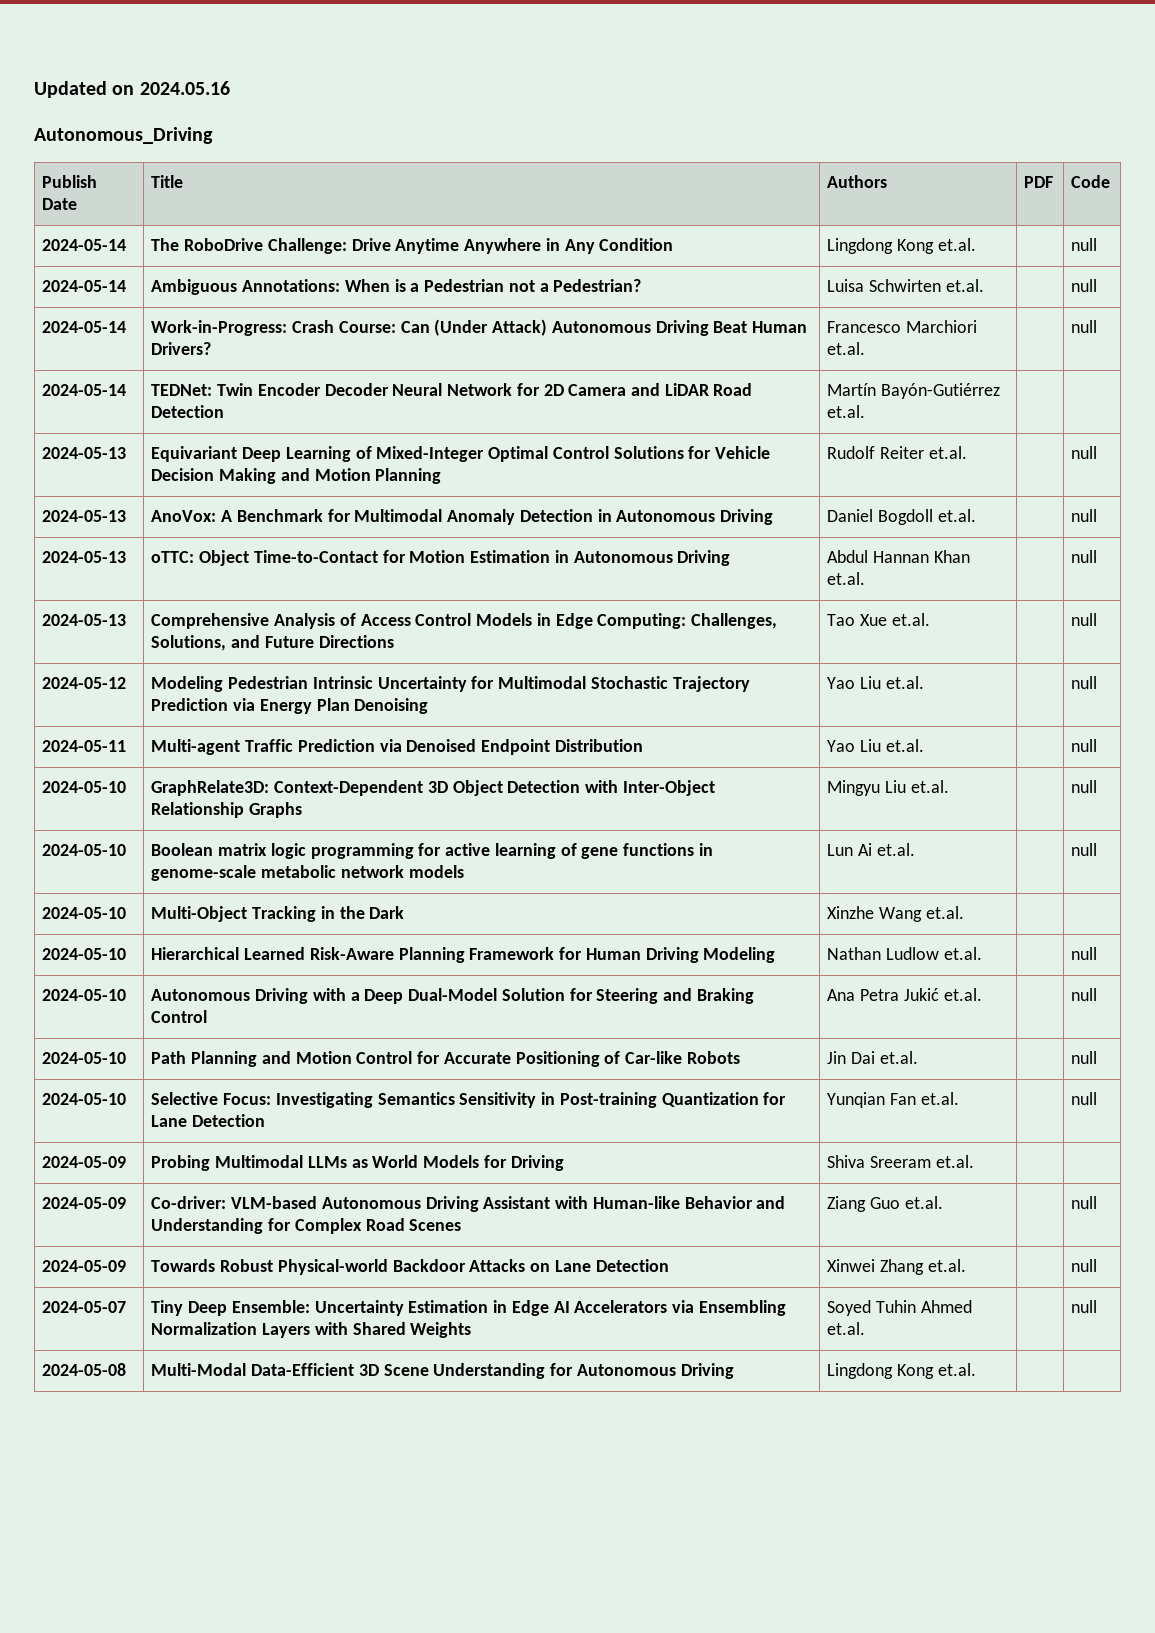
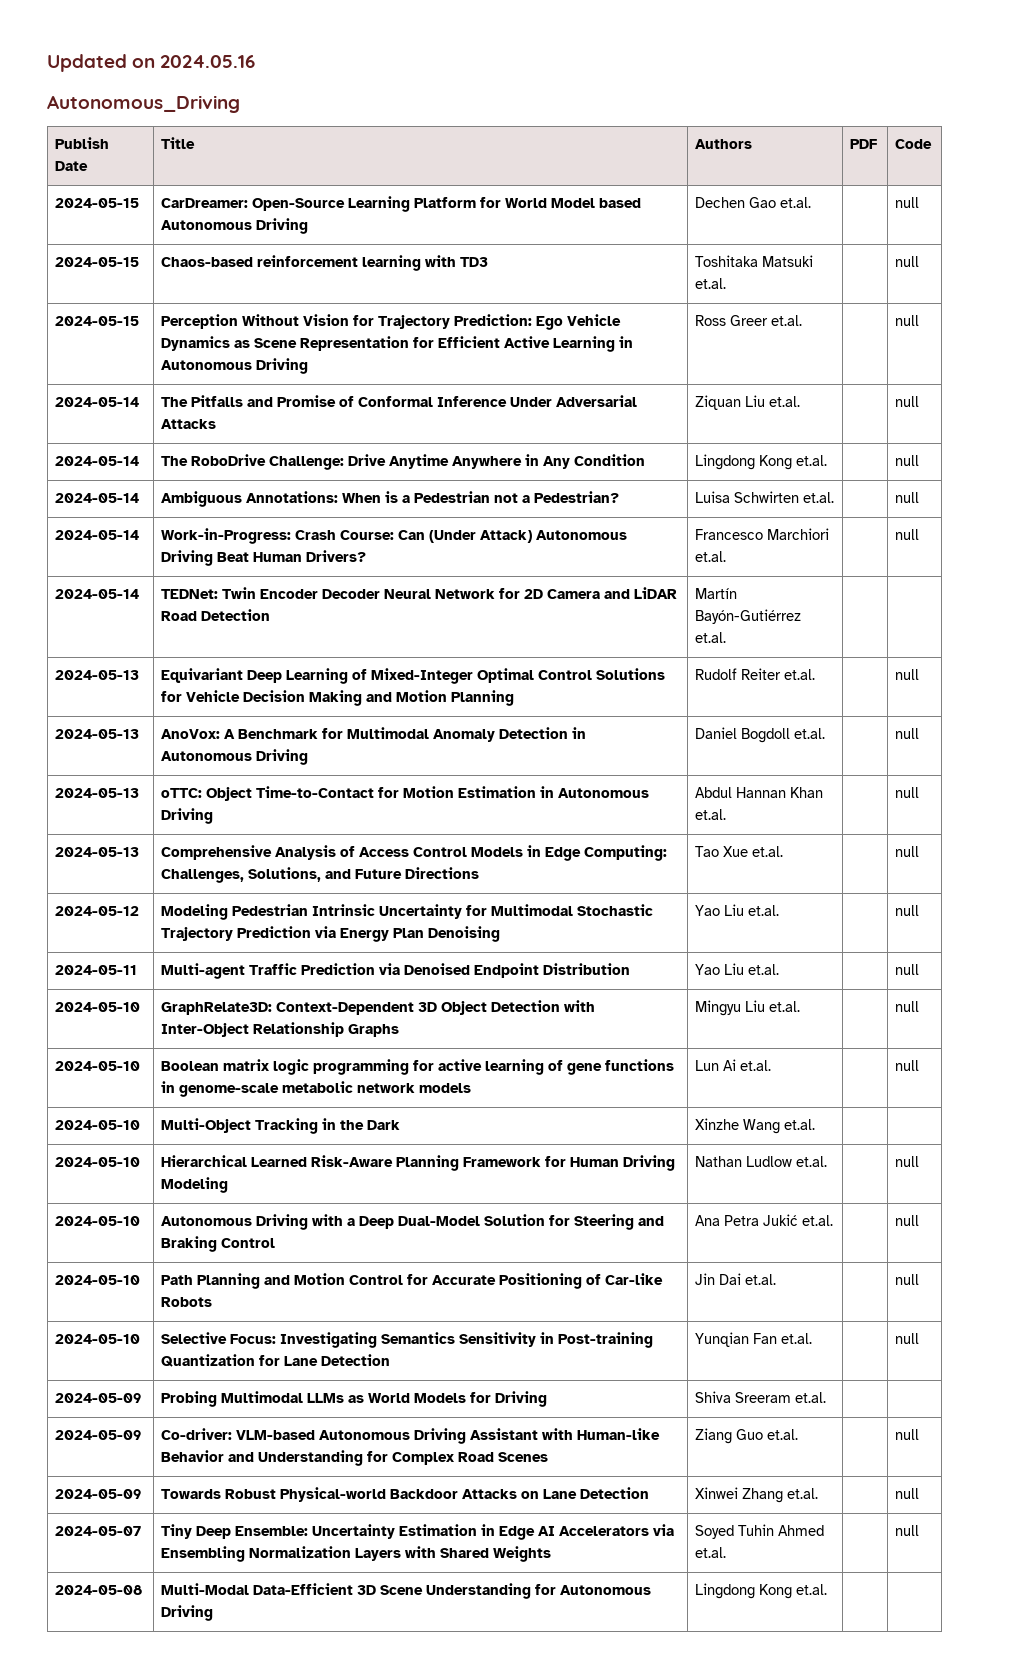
+ 2024-05-15 | CarDreamer: Open-Source Learning Platform for World Model based Autonomous Driving | Dechen Gao et.al. | | null
+ 2024-05-15 | Chaos-based reinforcement learning with TD3 | Toshitaka Matsuki et.al. | | null
+ 2024-05-15 | Perception Without Vision for Trajectory Prediction: Ego Vehicle Dynamics as Scene Representation for Efficient Active Learning in Autonomous Driving | Ross Greer et.al. | | null
+ 2024-05-14 | The Pitfalls and Promise of Conformal Inference Under Adversarial Attacks | Ziquan Liu et.al. | | null

